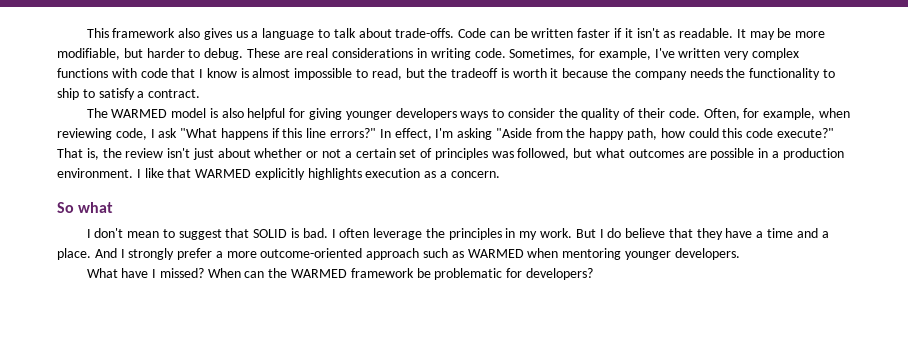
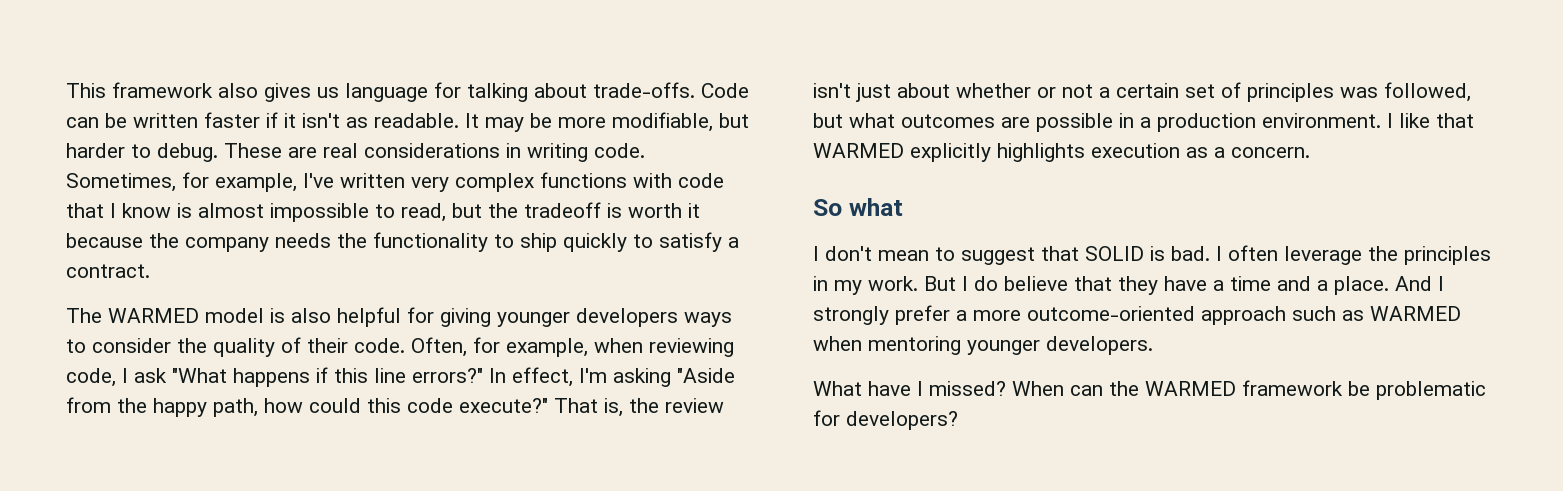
- This framework also gives us a language to talk about trade-offs.
+ This framework also gives us language for talking about trade-offs.
- Sometimes, for example, I've written very complex functions with code that I know is almost impossible to read, but the tradeoff is worth it because the company needs the functionality to ship to satisfy a contract.
+ Sometimes, for example, I've written very complex functions with code that I know is almost impossible to read, but the tradeoff is worth it because the company needs the functionality to ship quickly to satisfy a contract.

